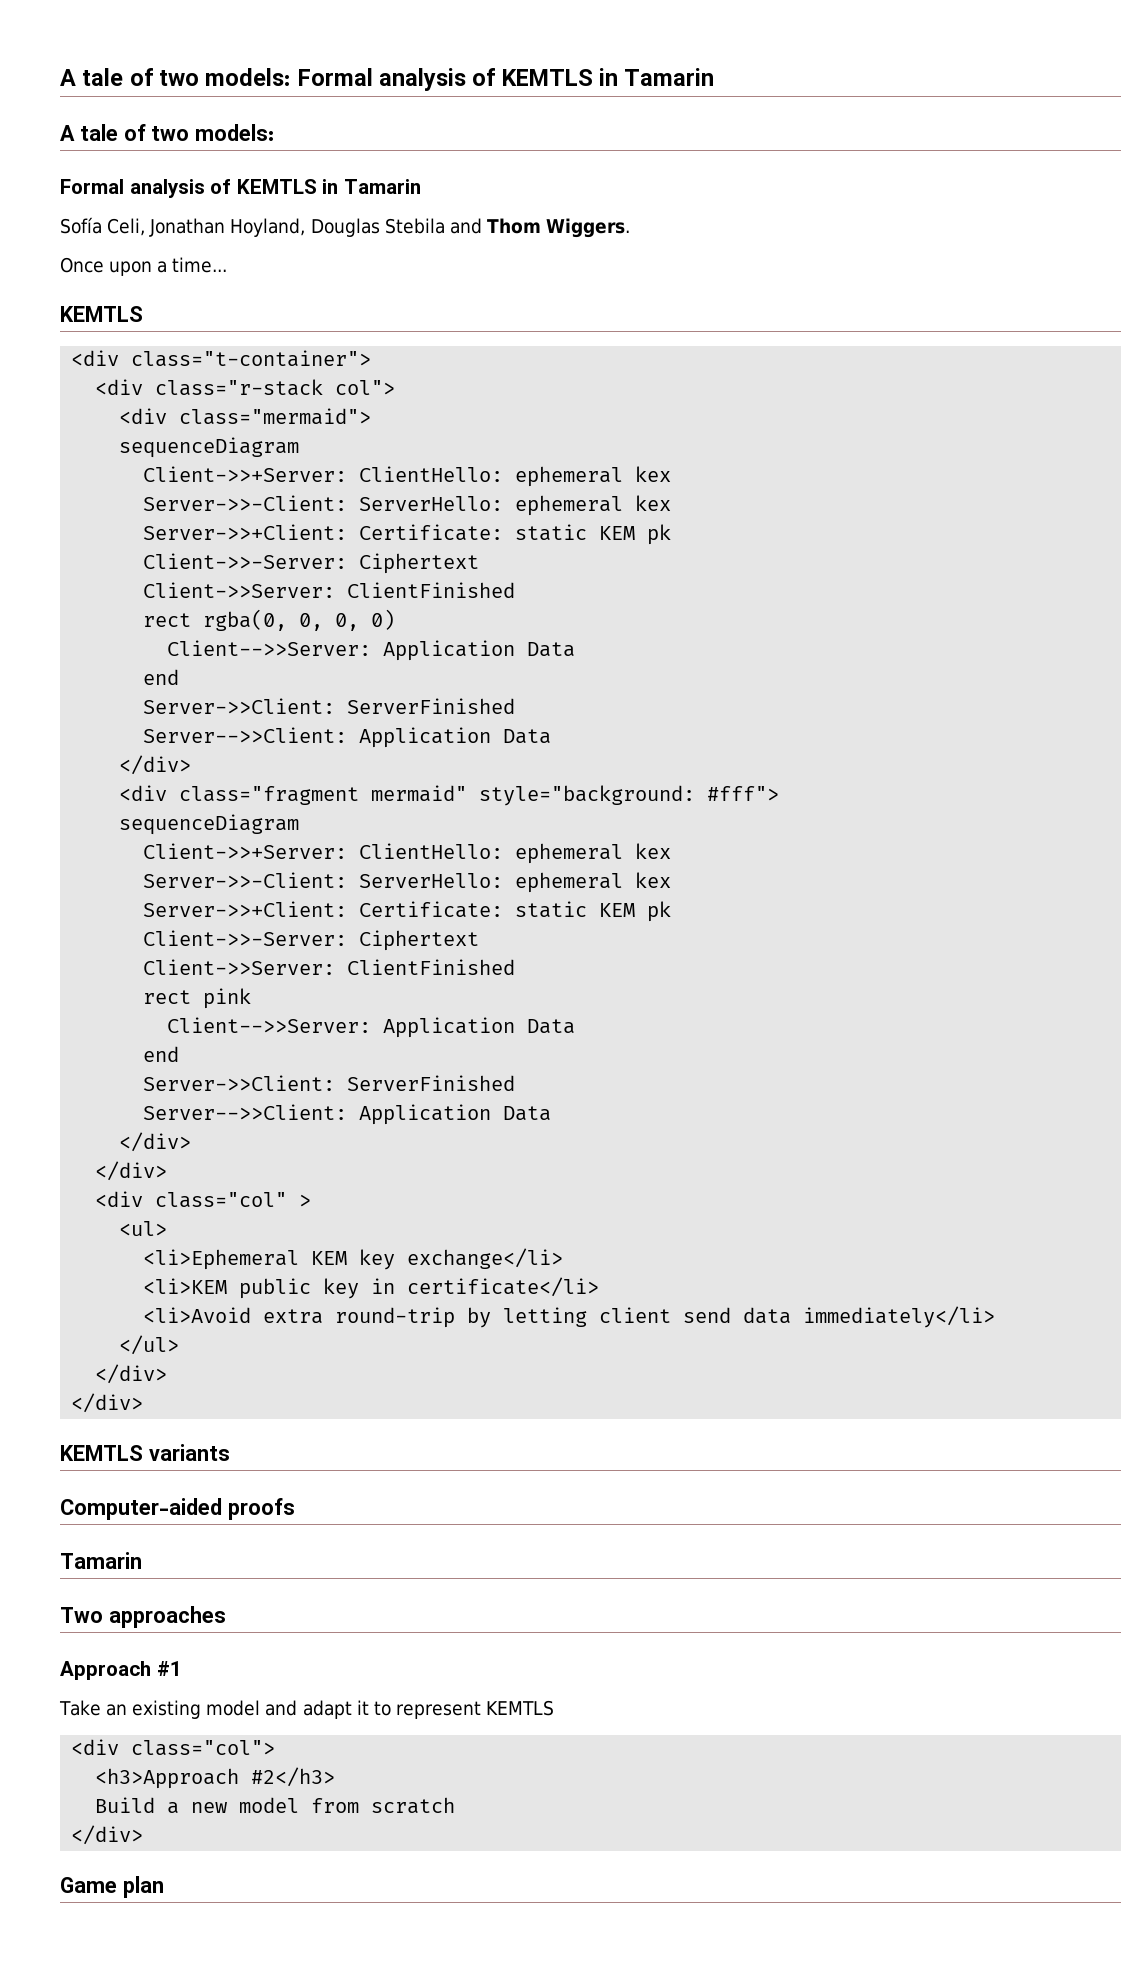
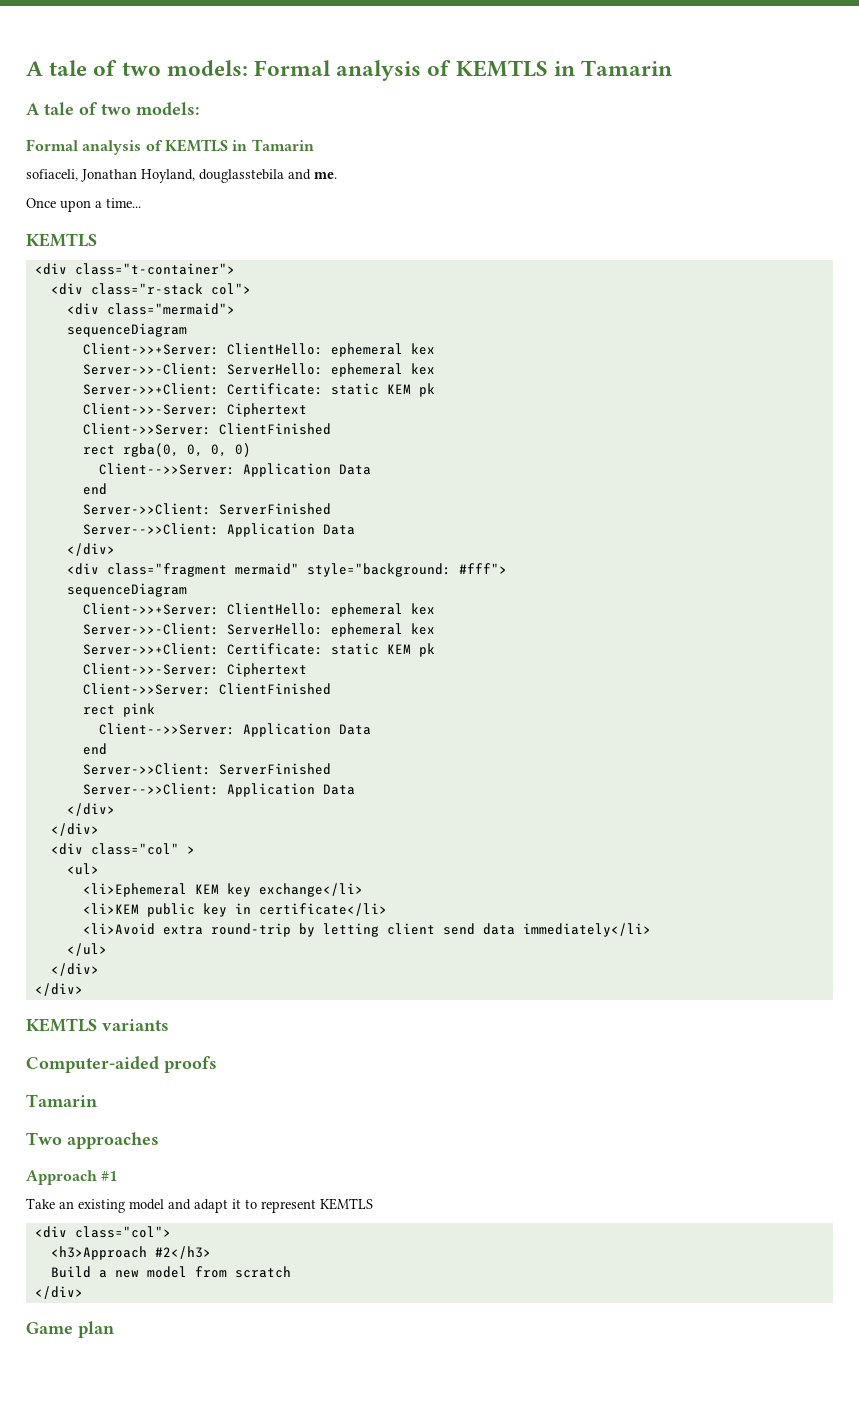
- Sofía Celi, Jonathan Hoyland, Douglas Stebila and Thom Wiggers.
+ sofiaceli, Jonathan Hoyland, douglasstebila and me.

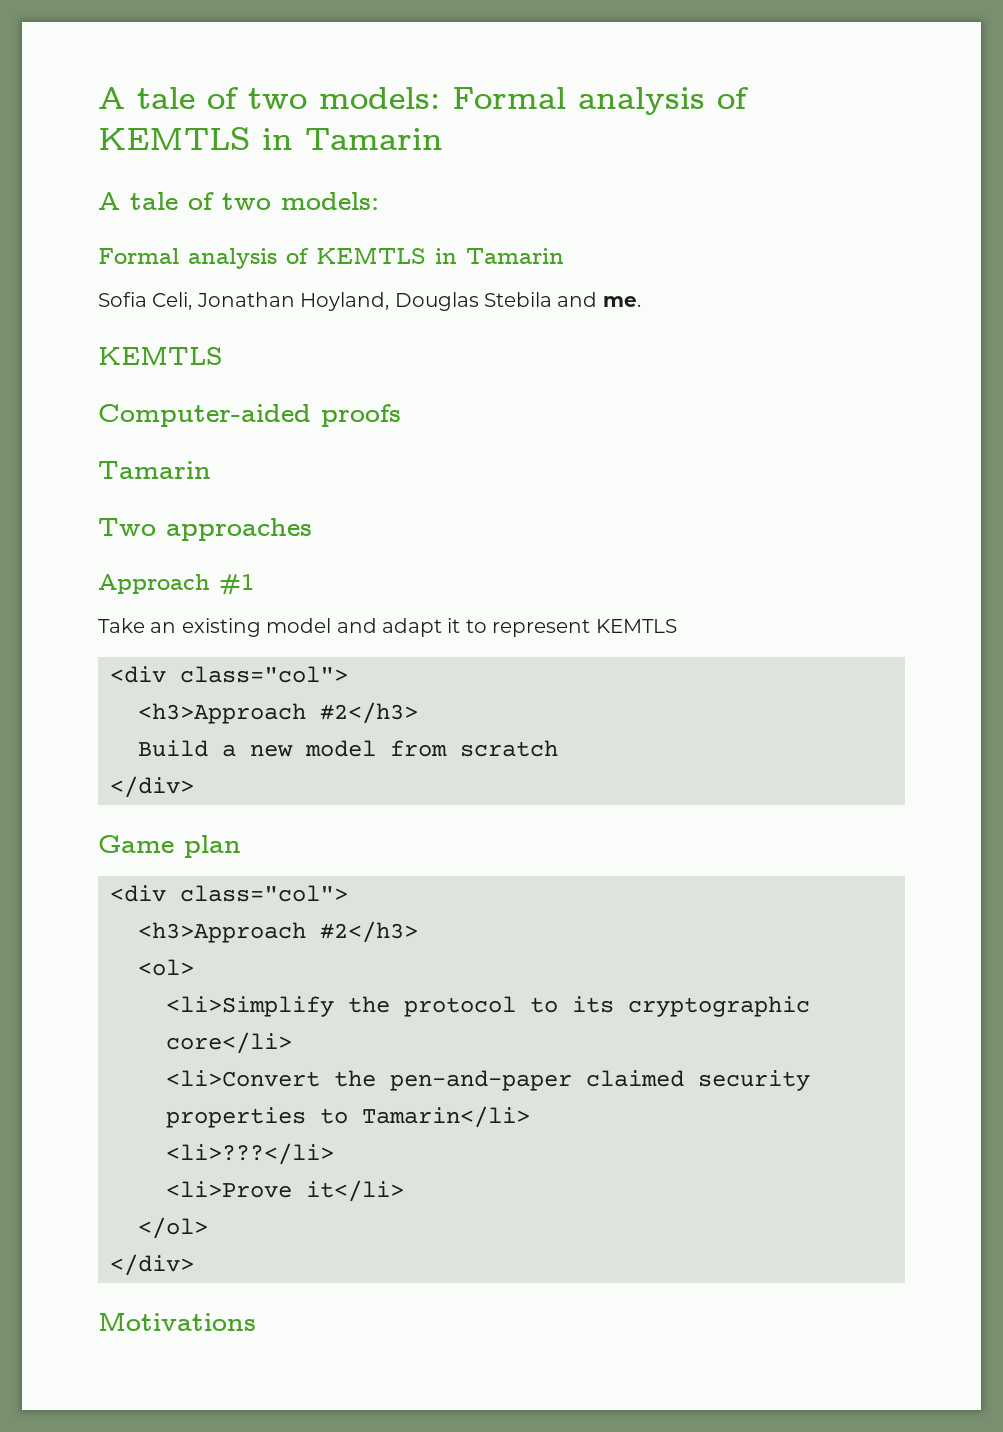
- sofiaceli, Jonathan Hoyland, douglasstebila and me.
- Once upon a time...
+ Sofia Celi, Jonathan Hoyland, Douglas Stebila and me.
  KEMTLS
- <div class="t-container">
- <div class="r-stack col">
- <div class="mermaid">
- sequenceDiagram
- Client->>+Server: ClientHello: ephemeral kex
- Server->>-Client: ServerHello: ephemeral kex
- Server->>+Client: Certificate: static KEM pk
- Client->>-Server: Ciphertext
- Client->>Server: ClientFinished
- rect rgba(0, 0, 0, 0)
- Client-->>Server: Application Data
- end
- Server->>Client: ServerFinished
- Server-->>Client: Application Data
- </div>
- <div class="fragment mermaid" style="background: #fff">
- sequenceDiagram
- Client->>+Server: ClientHello: ephemeral kex
- Server->>-Client: ServerHello: ephemeral kex
- Server->>+Client: Certificate: static KEM pk
- Client->>-Server: Ciphertext
- Client->>Server: ClientFinished
- rect pink
- Client-->>Server: Application Data
- end
- Server->>Client: ServerFinished
- Server-->>Client: Application Data
- </div>
- </div>
- <div class="col" >
- <ul>
- <li>Ephemeral KEM key exchange</li>
- <li>KEM public key in certificate</li>
- <li>Avoid extra round-trip by letting client send data immediately</li>
- </ul>
- </div>
- </div>
- KEMTLS variants
  Game plan
+ <div class="col">
+ <h3>Approach #2</h3>
+ <ol>
+ <li>Simplify the protocol to its cryptographic core</li>
+ <li>Convert the pen-and-paper claimed security properties to Tamarin</li>
+ <li>???</li>
+ <li>Prove it</li>
+ </ol>
+ </div>
+ Motivations

